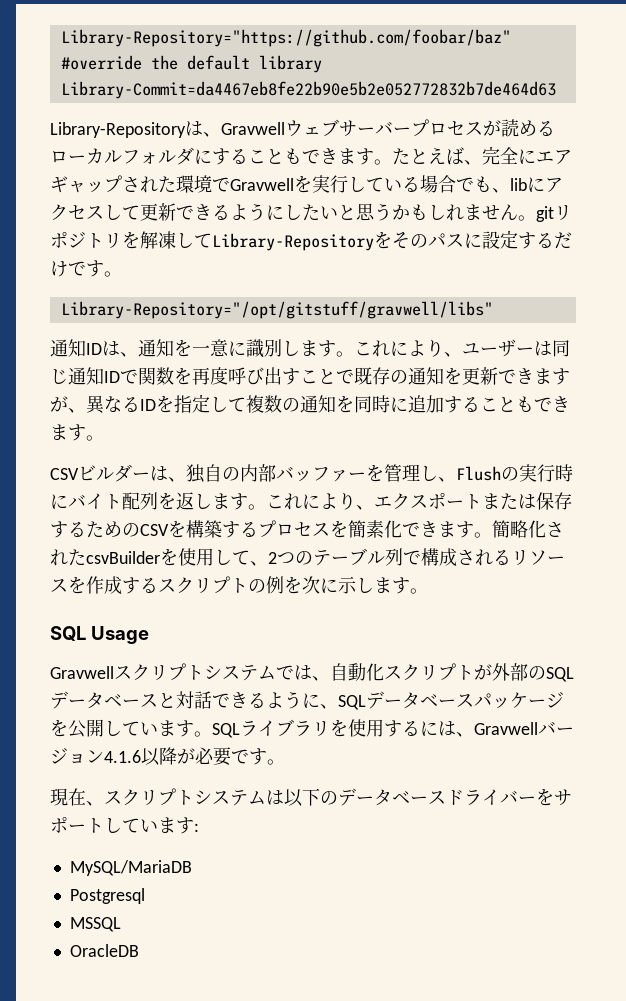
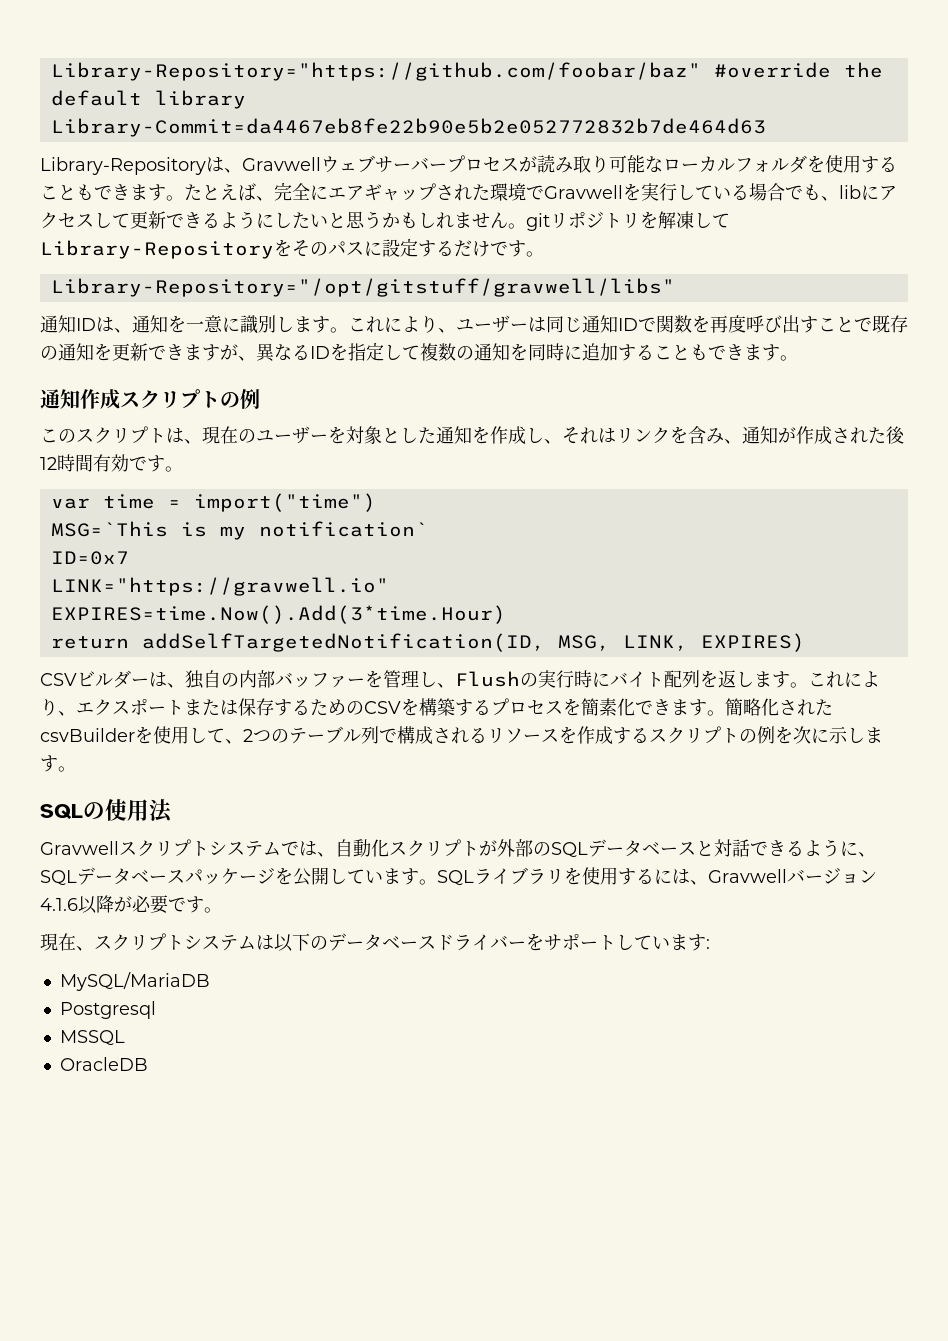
- Library-Repositoryは、Gravwellウェブサーバープロセスが読めるローカルフォルダにすることもできます。
+ Library-Repositoryは、Gravwellウェブサーバープロセスが読み取り可能なローカルフォルダを使用することもできます。
+ 通知作成スクリプトの例
+ このスクリプトは、現在のユーザーを対象とした通知を作成し、それはリンクを含み、通知が作成された後12時間有効です。
+ var time = import("time")
+ MSG=`This is my notification`
+ ID=0x7
+ LINK="https://gravwell.io"
+ EXPIRES=time.Now().Add(3*time.Hour)
+ return addSelfTargetedNotification(ID, MSG, LINK, EXPIRES)
- SQL Usage
+ SQLの使用法

